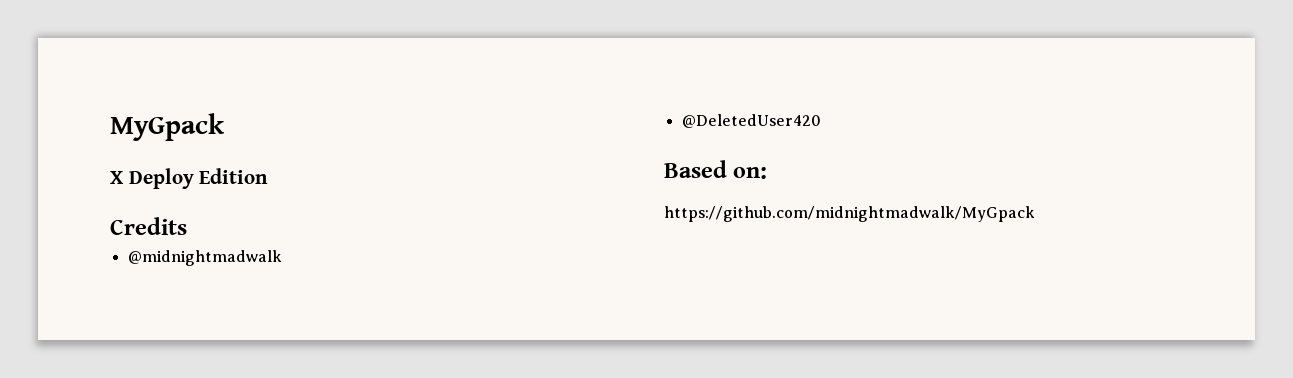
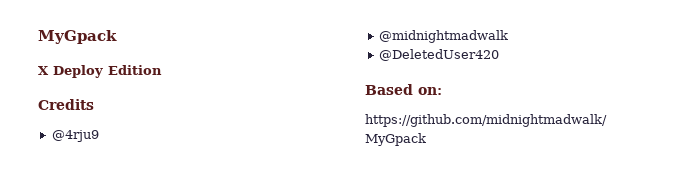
+ @4rju9

